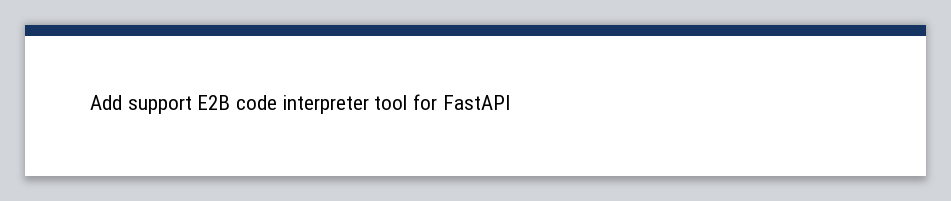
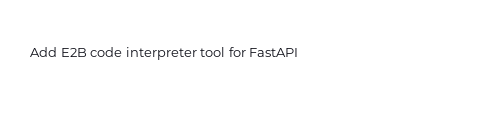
- Add support E2B code interpreter tool for FastAPI
+ Add E2B code interpreter tool for FastAPI

